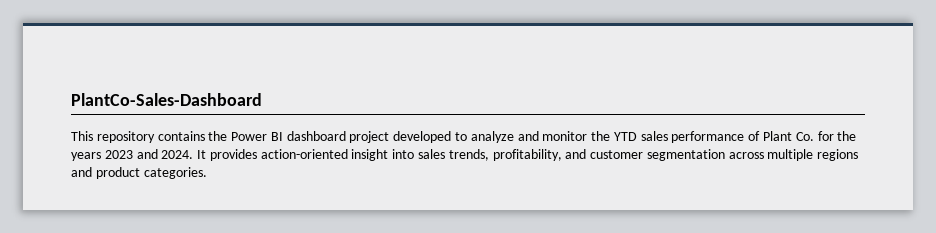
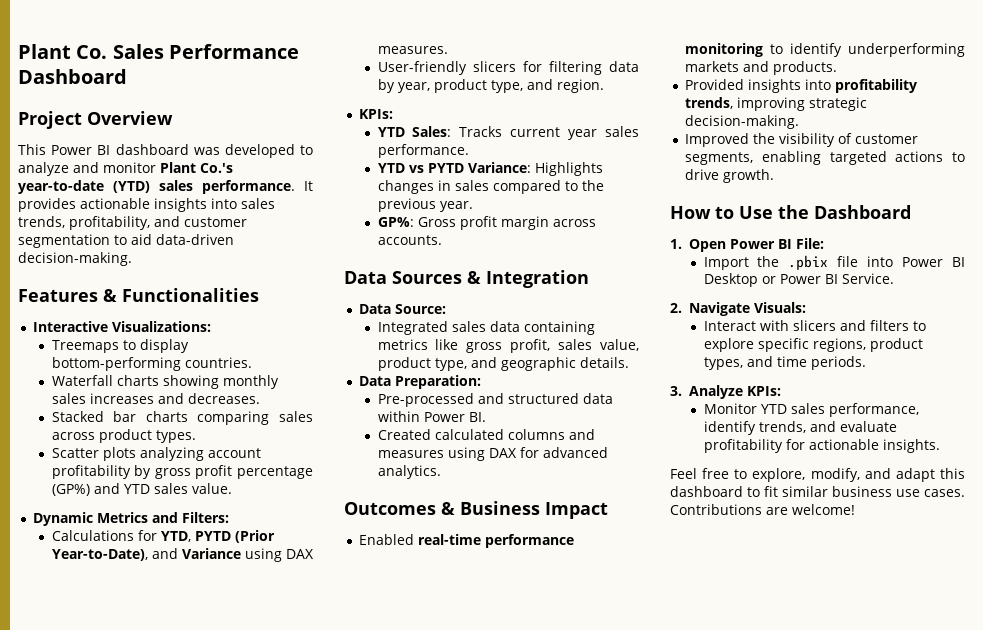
- PlantCo-Sales-Dashboard
- This repository contains the Power BI dashboard project developed to analyze and monitor the YTD sales performance of Plant Co. for the years 2023 and 2024. It provides action-oriented insight into sales trends, profitability, and customer segmentation across multiple regions and product categories.
+ Plant Co. Sales Performance Dashboard
+ Project Overview
+ This Power BI dashboard was developed to analyze and monitor Plant Co.'s year-to-date (YTD) sales performance. It provides actionable insights into sales trends, profitability, and customer segmentation to aid data-driven decision-making.
+ Features & Functionalities
+ Interactive Visualizations:
+ Treemaps to display bottom-performing countries.
+ Waterfall charts showing monthly sales increases and decreases.
+ Stacked bar charts comparing sales across product types.
+ Scatter plots analyzing account profitability by gross profit percentage (GP%) and YTD sales value.
+ Dynamic Metrics and Filters:
+ Calculations for YTD, PYTD (Prior Year-to-Date), and Variance using DAX measures.
+ User-friendly slicers for filtering data by year, product type, and region.
+ KPIs:
+ YTD Sales: Tracks current year sales performance.
+ YTD vs PYTD Variance: Highlights changes in sales compared to the previous year.
+ GP%: Gross profit margin across accounts.
+ Data Sources & Integration
+ Data Source:
+ Integrated sales data containing metrics like gross profit, sales value, product type, and geographic details.
+ Data Preparation:
+ Pre-processed and structured data within Power BI.
+ Created calculated columns and measures using DAX for advanced analytics.
+ Outcomes & Business Impact
+ Enabled real-time performance monitoring to identify underperforming markets and products.
+ Provided insights into profitability trends, improving strategic decision-making.
+ Improved the visibility of customer segments, enabling targeted actions to drive growth.
+ How to Use the Dashboard
+ 1. Open Power BI File:
+ Import the .pbix file into Power BI Desktop or Power BI Service.
+ 2. Navigate Visuals:
+ Interact with slicers and filters to explore specific regions, product types, and time periods.
+ 3. Analyze KPIs:
+ Monitor YTD sales performance, identify trends, and evaluate profitability for actionable insights.
+ Feel free to explore, modify, and adapt this dashboard to fit similar business use cases. Contributions are welcome!

